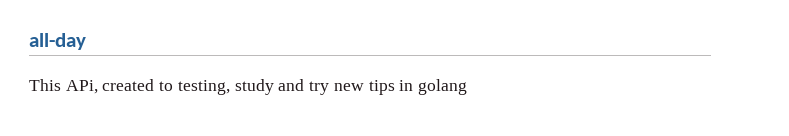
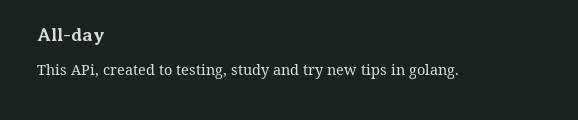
- all-day
+ All-day
- This APi, created to testing, study and try new tips in golang
+ This APi, created to testing, study and try new tips in golang.

